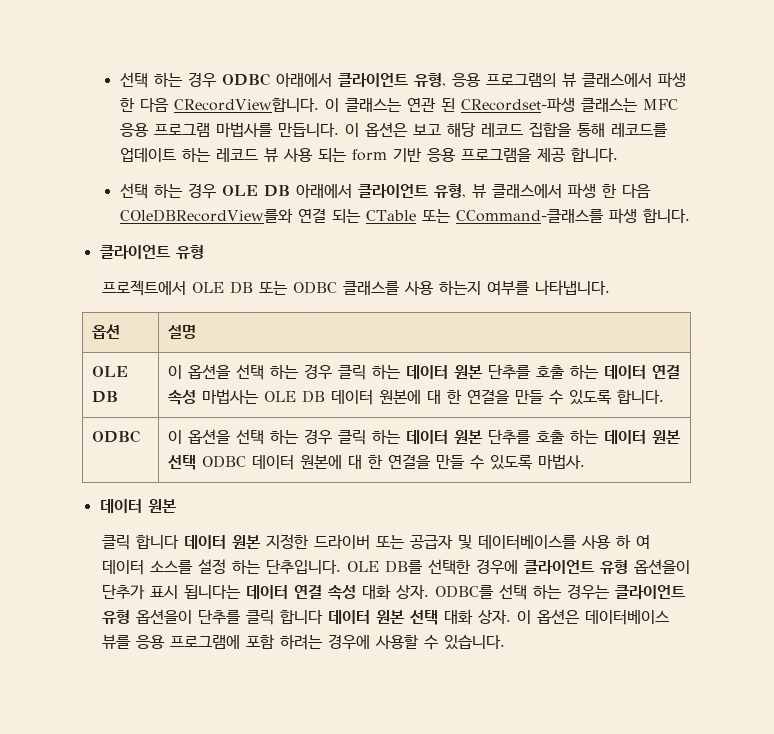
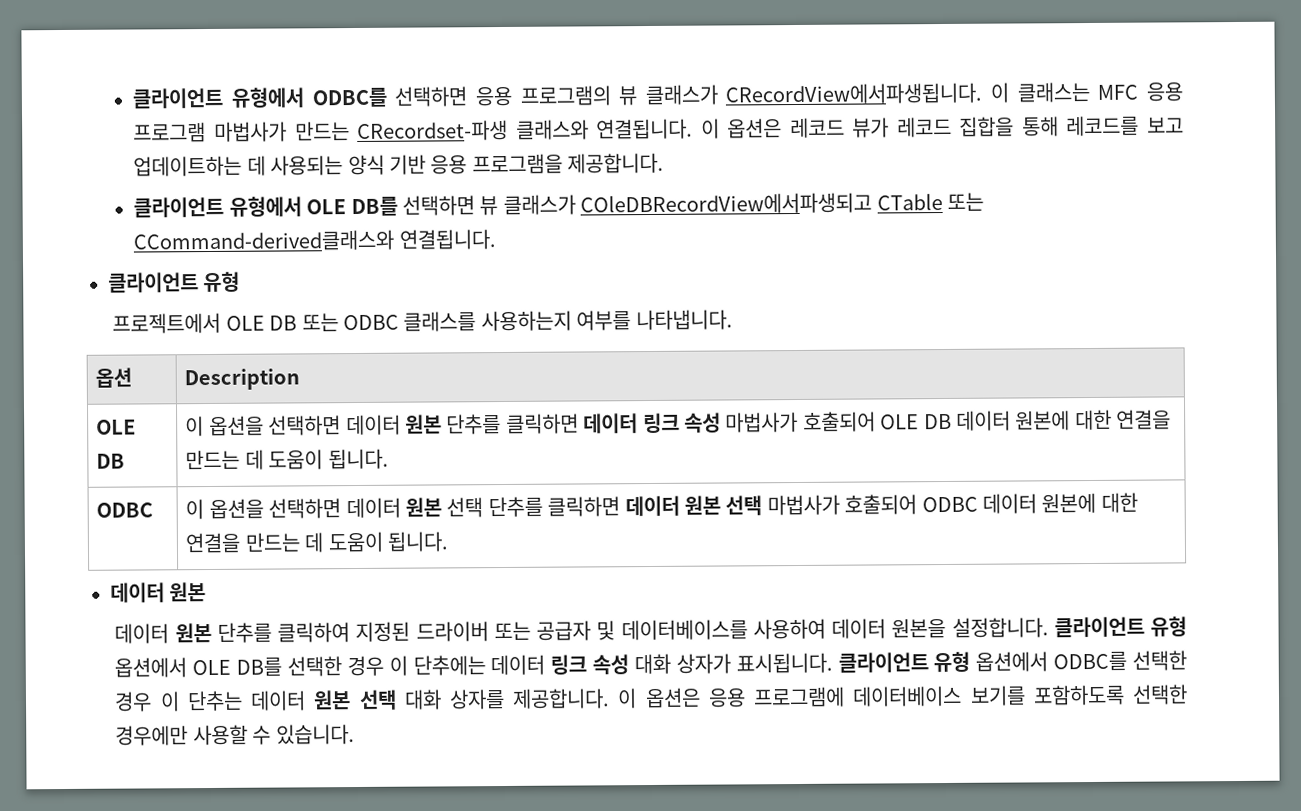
- 선택 하는 경우 ODBC 아래에서 클라이언트 유형, 응용 프로그램의 뷰 클래스에서 파생 한 다음 CRecordView합니다. 이 클래스는 연관 된 CRecordset-파생 클래스는 MFC 응용 프로그램 마법사를 만듭니다. 이 옵션은 보고 해당 레코드 집합을 통해 레코드를 업데이트 하는 레코드 뷰 사용 되는 form 기반 응용 프로그램을 제공 합니다.
- 선택 하는 경우 OLE DB 아래에서 클라이언트 유형, 뷰 클래스에서 파생 한 다음 COleDBRecordView를와 연결 되는 CTable 또는 CCommand-클래스를 파생 합니다.
+ 클라이언트 유형에서 ODBC를 선택하면 응용 프로그램의 뷰 클래스가 CRecordView에서파생됩니다. 이 클래스는 MFC 응용 프로그램 마법사가 만드는 CRecordset-파생 클래스와 연결됩니다. 이 옵션은 레코드 뷰가 레코드 집합을 통해 레코드를 보고 업데이트하는 데 사용되는 양식 기반 응용 프로그램을 제공합니다.
+ 클라이언트 유형에서 OLE DB를 선택하면 뷰 클래스가 COleDBRecordView에서파생되고 CTable 또는 CCommand-derived클래스와 연결됩니다.
- 프로젝트에서 OLE DB 또는 ODBC 클래스를 사용 하는지 여부를 나타냅니다.
+ 프로젝트에서 OLE DB 또는 ODBC 클래스를 사용하는지 여부를 나타냅니다.
- 옵션 | 설명
+ 옵션 | Description
- OLE DB | 이 옵션을 선택 하는 경우 클릭 하는 데이터 원본 단추를 호출 하는 데이터 연결 속성 마법사는 OLE DB 데이터 원본에 대 한 연결을 만들 수 있도록 합니다.
- ODBC | 이 옵션을 선택 하는 경우 클릭 하는 데이터 원본 단추를 호출 하는 데이터 원본 선택 ODBC 데이터 원본에 대 한 연결을 만들 수 있도록 마법사.
+ OLE DB | 이 옵션을 선택하면 데이터 원본 단추를 클릭하면 데이터 링크 속성 마법사가 호출되어 OLE DB 데이터 원본에 대한 연결을 만드는 데 도움이 됩니다.
+ ODBC | 이 옵션을 선택하면 데이터 원본 선택 단추를 클릭하면 데이터 원본 선택 마법사가 호출되어 ODBC 데이터 원본에 대한 연결을 만드는 데 도움이 됩니다.
  데이터 원본
- 클릭 합니다 데이터 원본 지정한 드라이버 또는 공급자 및 데이터베이스를 사용 하 여 데이터 소스를 설정 하는 단추입니다. OLE DB를 선택한 경우에 클라이언트 유형 옵션을이 단추가 표시 됩니다는 데이터 연결 속성 대화 상자. ODBC를 선택 하는 경우는 클라이언트 유형 옵션을이 단추를 클릭 합니다 데이터 원본 선택 대화 상자. 이 옵션은 데이터베이스 뷰를 응용 프로그램에 포함 하려는 경우에 사용할 수 있습니다.
+ 데이터 원본 단추를 클릭하여 지정된 드라이버 또는 공급자 및 데이터베이스를 사용하여 데이터 원본을 설정합니다. 클라이언트 유형 옵션에서 OLE DB를 선택한 경우 이 단추에는 데이터 링크 속성 대화 상자가 표시됩니다. 클라이언트 유형 옵션에서 ODBC를 선택한 경우 이 단추는 데이터 원본 선택 대화 상자를 제공합니다. 이 옵션은 응용 프로그램에 데이터베이스 보기를 포함하도록 선택한 경우에만 사용할 수 있습니다.

